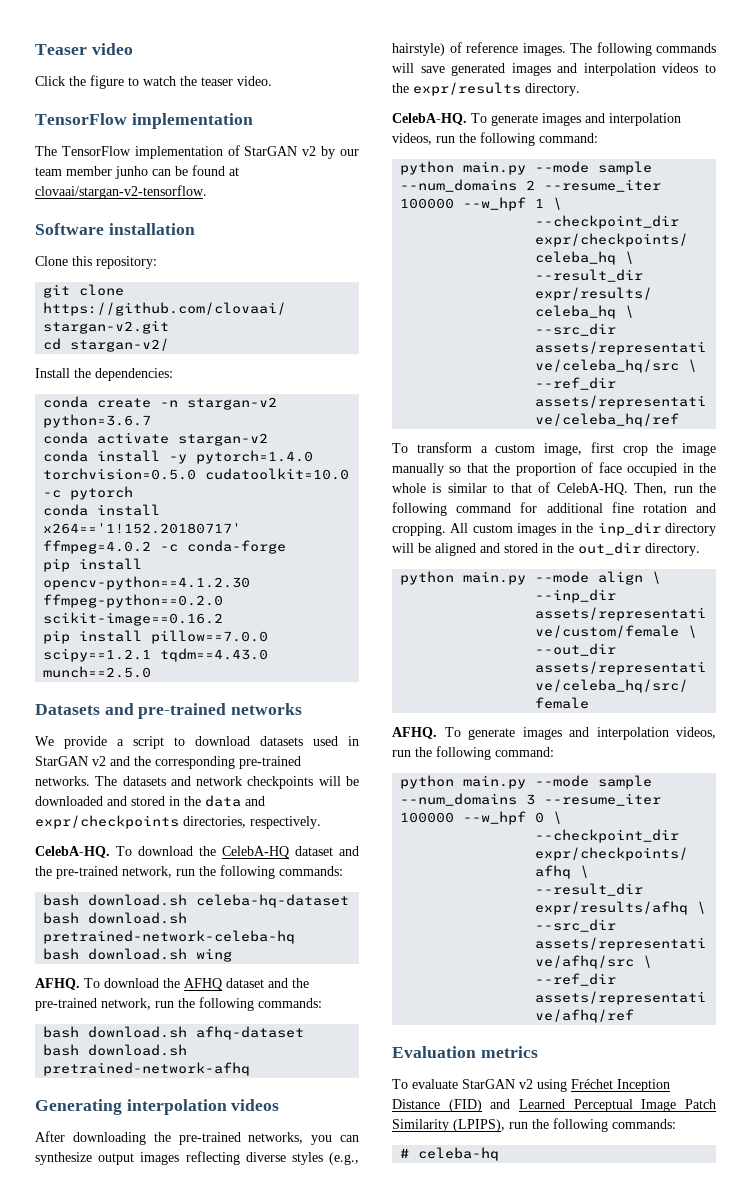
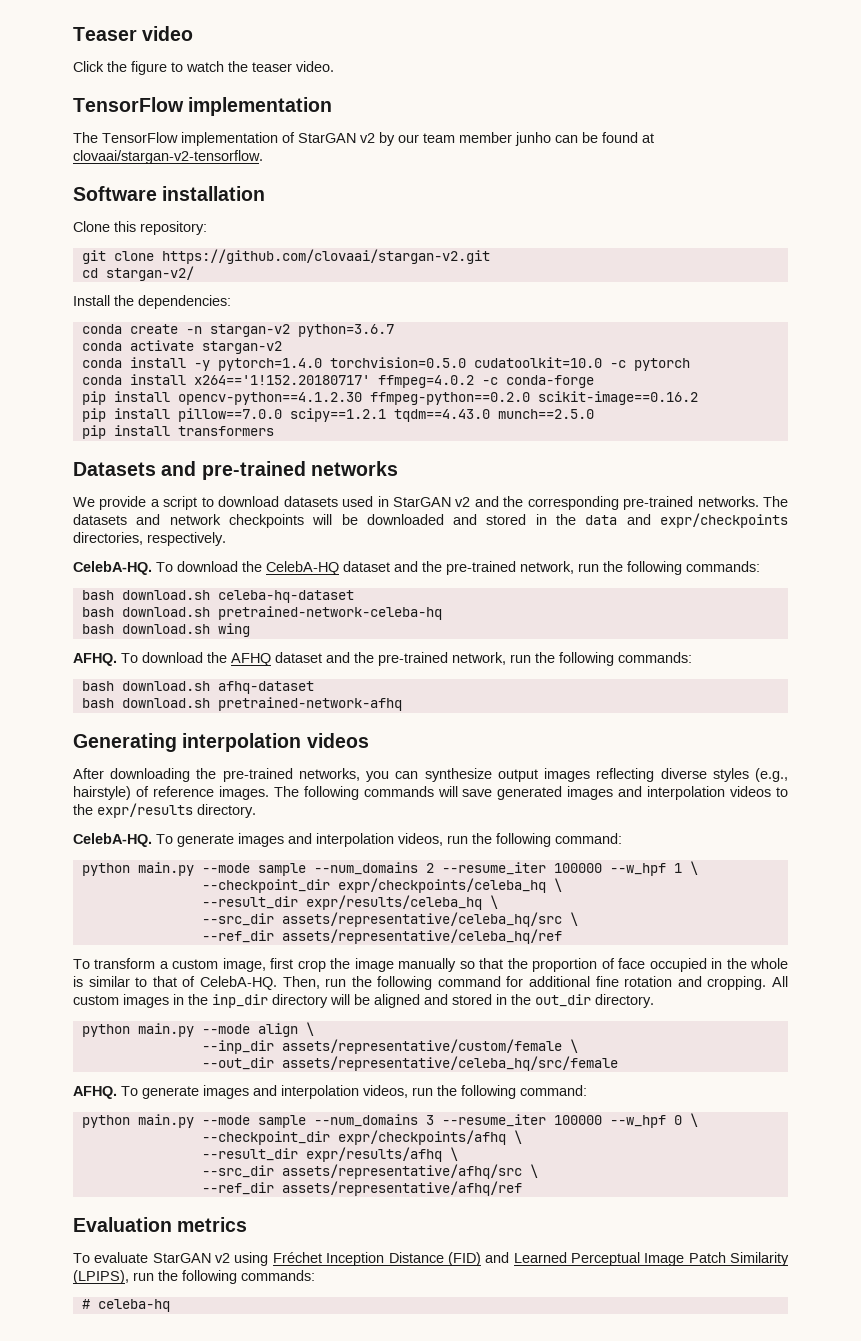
+ pip install transformers

